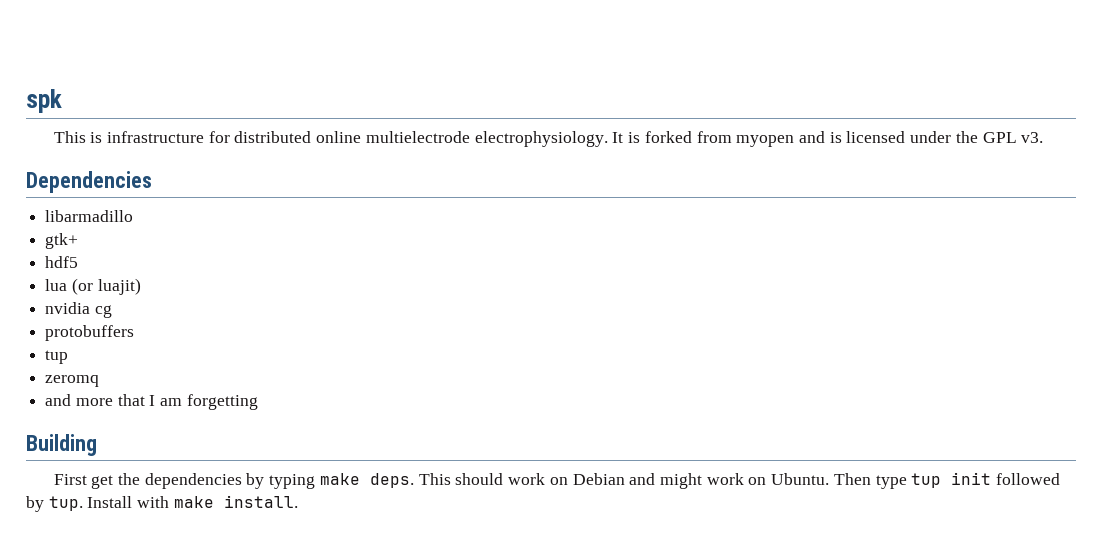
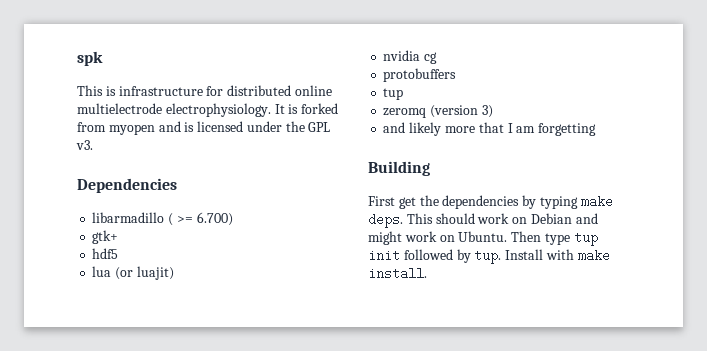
- libarmadillo
+ libarmadillo ( >= 6.700)
- zeromq
- and more that I am forgetting
+ zeromq (version 3)
+ and likely more that I am forgetting

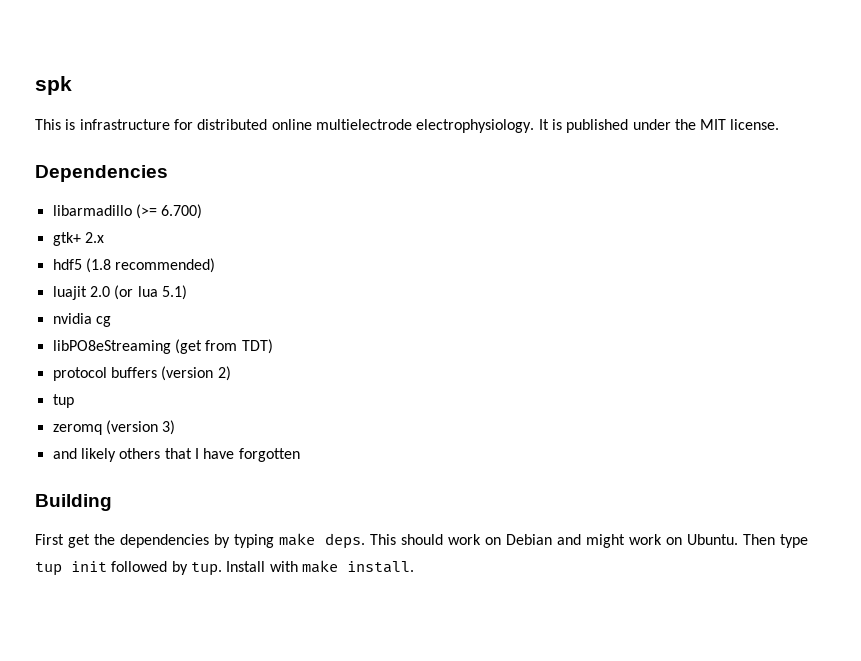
- It is forked from myopen and is licensed under the GPL v3.
+ It is published under the MIT license.
- libarmadillo ( >= 6.700)
+ libarmadillo (>= 6.700)
- gtk+
+ gtk+ 2.x
- hdf5
- lua (or luajit)
+ hdf5 (1.8 recommended)
+ luajit 2.0 (or lua 5.1)
  nvidia cg
- protobuffers
+ libPO8eStreaming (get from TDT)
+ protocol buffers (version 2)
- and likely more that I am forgetting
+ and likely others that I have forgotten

